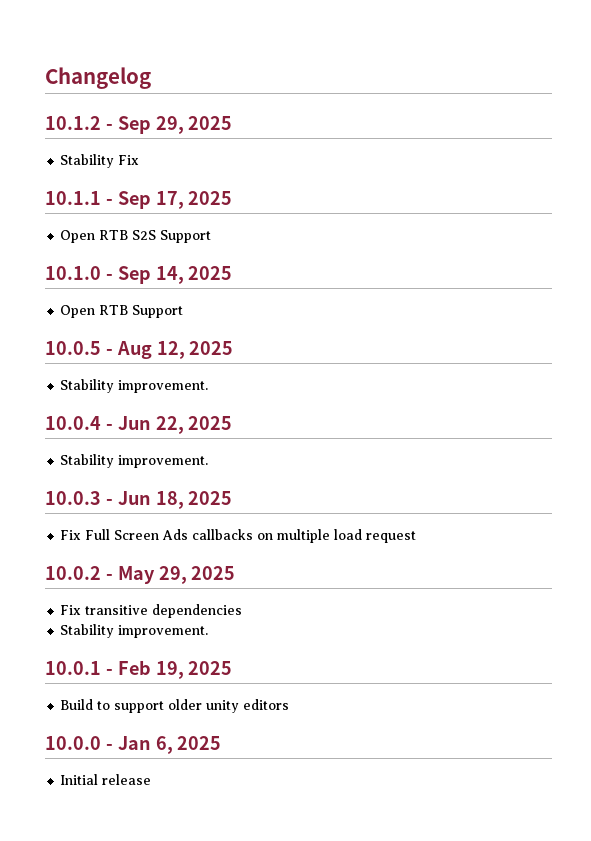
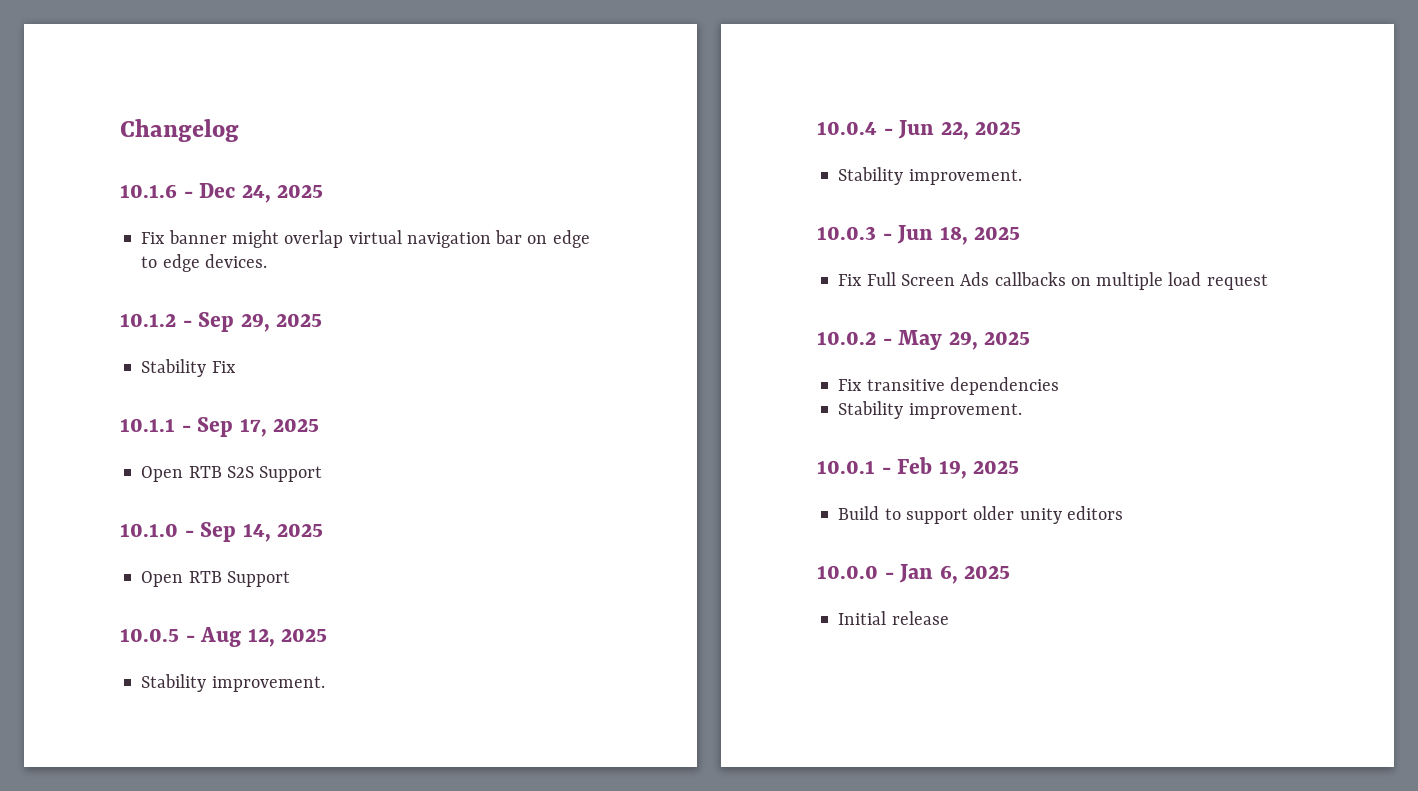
+ 10.1.6 - Dec 24, 2025
+ Fix banner might overlap virtual navigation bar on edge to edge devices.

